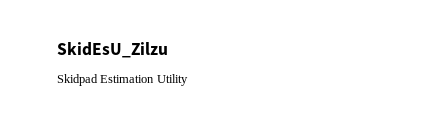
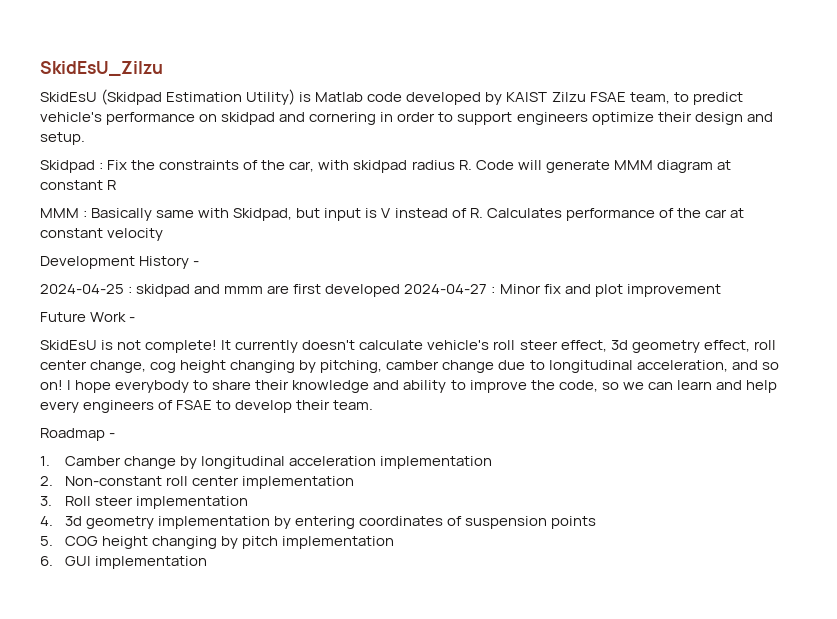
- Skidpad Estimation Utility
+ SkidEsU (Skidpad Estimation Utility) is Matlab code developed by KAIST Zilzu FSAE team, to predict vehicle's performance on skidpad and cornering in order to support engineers optimize their design and setup.
+ Skidpad : Fix the constraints of the car, with skidpad radius R. Code will generate MMM diagram at constant R
+ MMM : Basically same with Skidpad, but input is V instead of R. Calculates performance of the car at constant velocity
+ Development History -
+ 2024-04-25 : skidpad and mmm are first developed 2024-04-27 : Minor fix and plot improvement
+ Future Work -
+ SkidEsU is not complete! It currently doesn't calculate vehicle's roll steer effect, 3d geometry effect, roll center change, cog height changing by pitching, camber change due to longitudinal acceleration, and so on! I hope everybody to share their knowledge and ability to improve the code, so we can learn and help every engineers of FSAE to develop their team.
+ Roadmap -
+ 1. Camber change by longitudinal acceleration implementation
+ 2. Non-constant roll center implementation
+ 3. Roll steer implementation
+ 4. 3d geometry implementation by entering coordinates of suspension points
+ 5. COG height changing by pitch implementation
+ 6. GUI implementation

